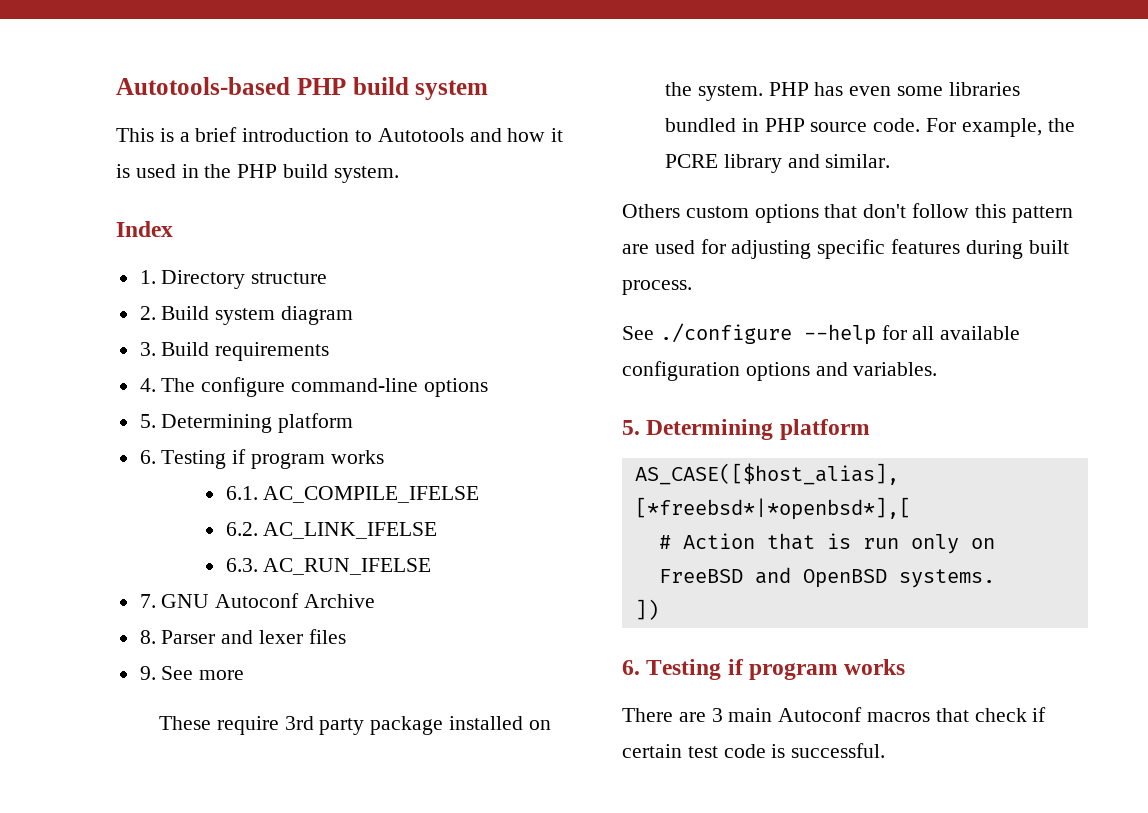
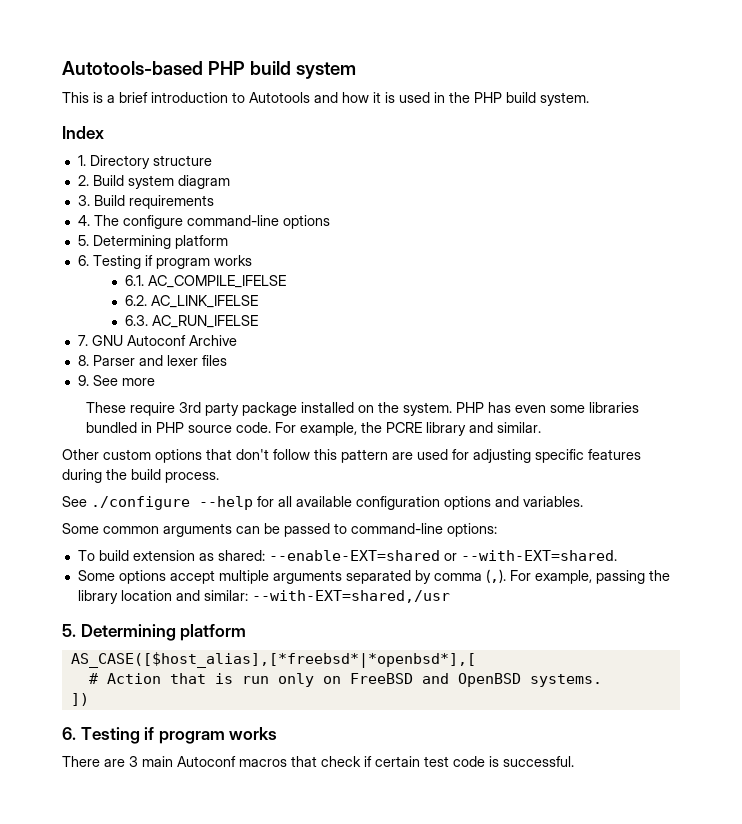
- Others custom options that don't follow this pattern are used for adjusting specific features during built process.
+ Other custom options that don't follow this pattern are used for adjusting specific features during the build process.
+ Some common arguments can be passed to command-line options:
+ To build extension as shared: --enable-EXT=shared or --with-EXT=shared.
+ Some options accept multiple arguments separated by comma (,). For example, passing the library location and similar: --with-EXT=shared,/usr

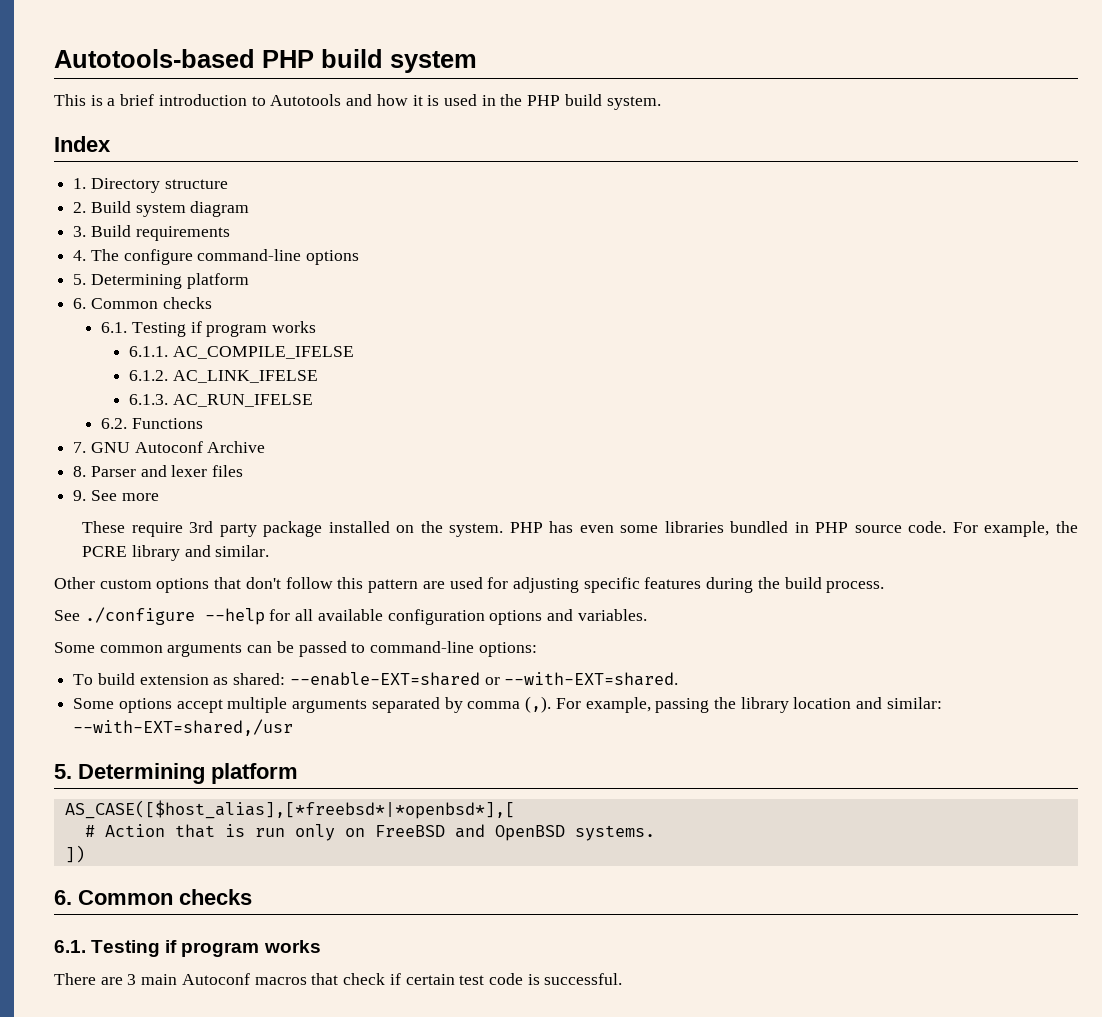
  4. The configure command-line options
  5. Determining platform
- 6. Testing if program works
- 6.1. AC_COMPILE_IFELSE
+ 6. Common checks
+ 6.1. Testing if program works
+ 6.1.1. AC_COMPILE_IFELSE
- 6.2. AC_LINK_IFELSE
+ 6.1.2. AC_LINK_IFELSE
- 6.3. AC_RUN_IFELSE
+ 6.1.3. AC_RUN_IFELSE
+ 6.2. Functions
  ])
- 6. Testing if program works
+ 6. Common checks
+ 6.1. Testing if program works

